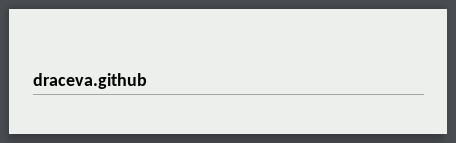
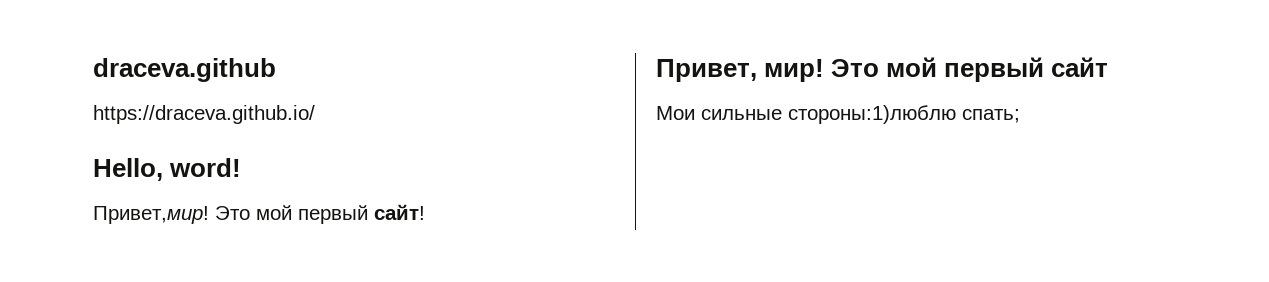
+ https://draceva.github.io/
+ Hello, word!
+ Привет,мир! Это мой первый сайт!
+ Привет, мир! Это мой первый сайт
+ Мои сильные стороны:1)люблю спать;

